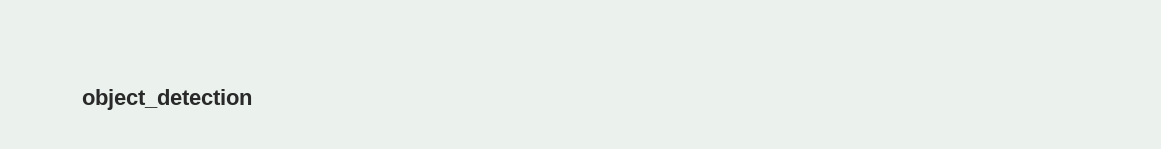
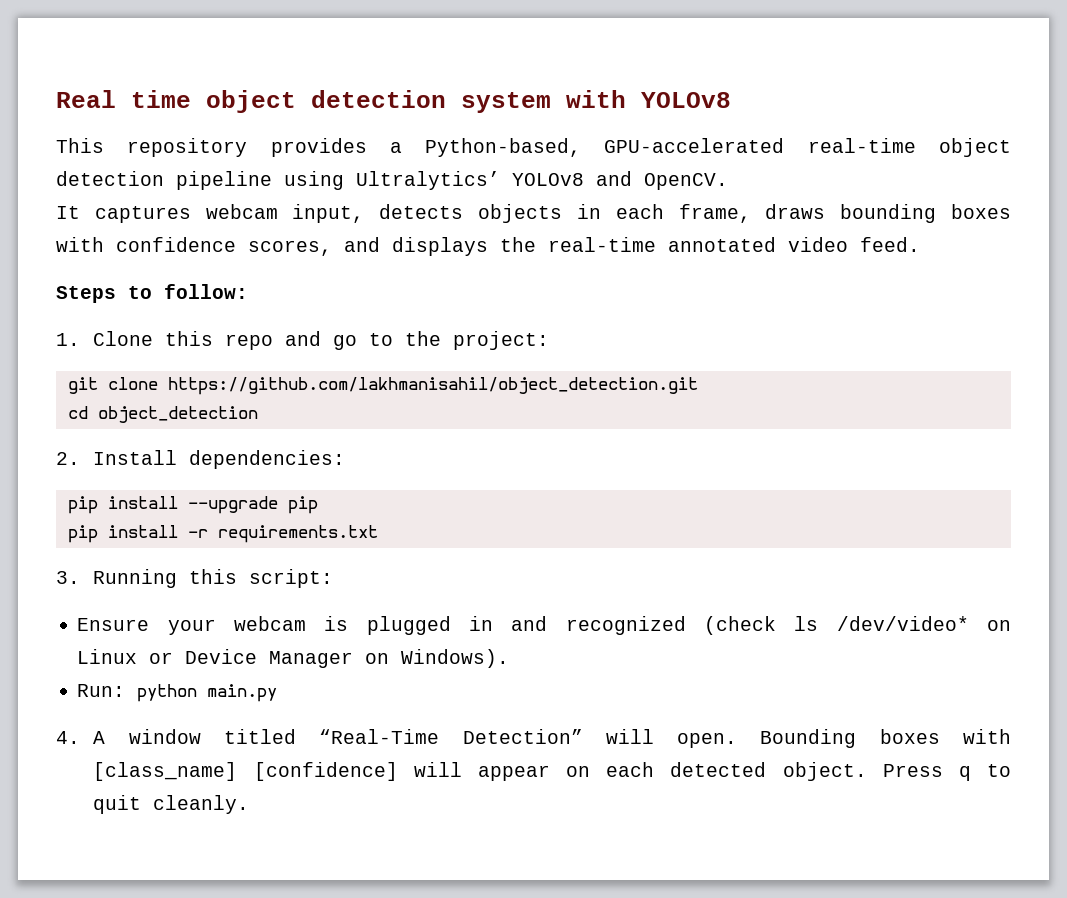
- object_detection
+ Real time object detection system with YOLOv8
+ This repository provides a Python-based, GPU-accelerated real-time object detection pipeline using Ultralytics’ YOLOv8 and OpenCV.
+ It captures webcam input, detects objects in each frame, draws bounding boxes with confidence scores, and displays the real-time annotated video feed.
+ Steps to follow:
+ 1. Clone this repo and go to the project:
+ git clone https://github.com/lakhmanisahil/object_detection.git
+ cd object_detection
+ 2. Install dependencies:
+ pip install --upgrade pip
+ pip install -r requirements.txt
+ 3. Running this script:
+ Ensure your webcam is plugged in and recognized (check ls /dev/video* on Linux or Device Manager on Windows).
+ Run: python main.py
+ 4. A window titled “Real-Time Detection” will open. Bounding boxes with [class_name] [confidence] will appear on each detected object. Press q to quit cleanly.

